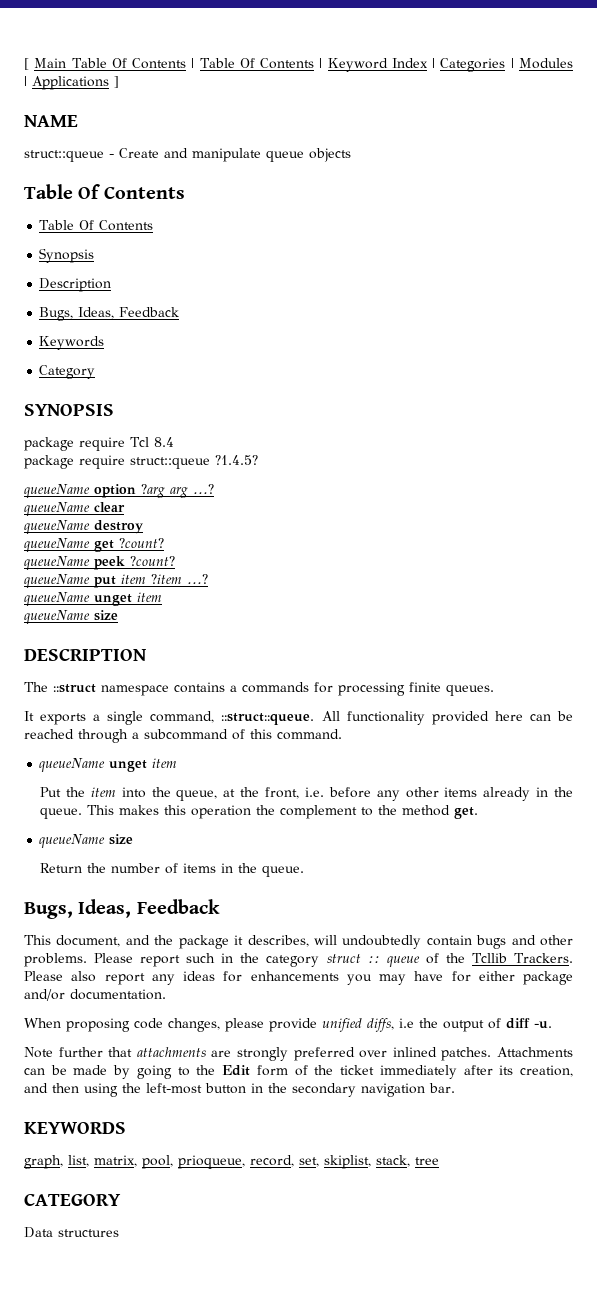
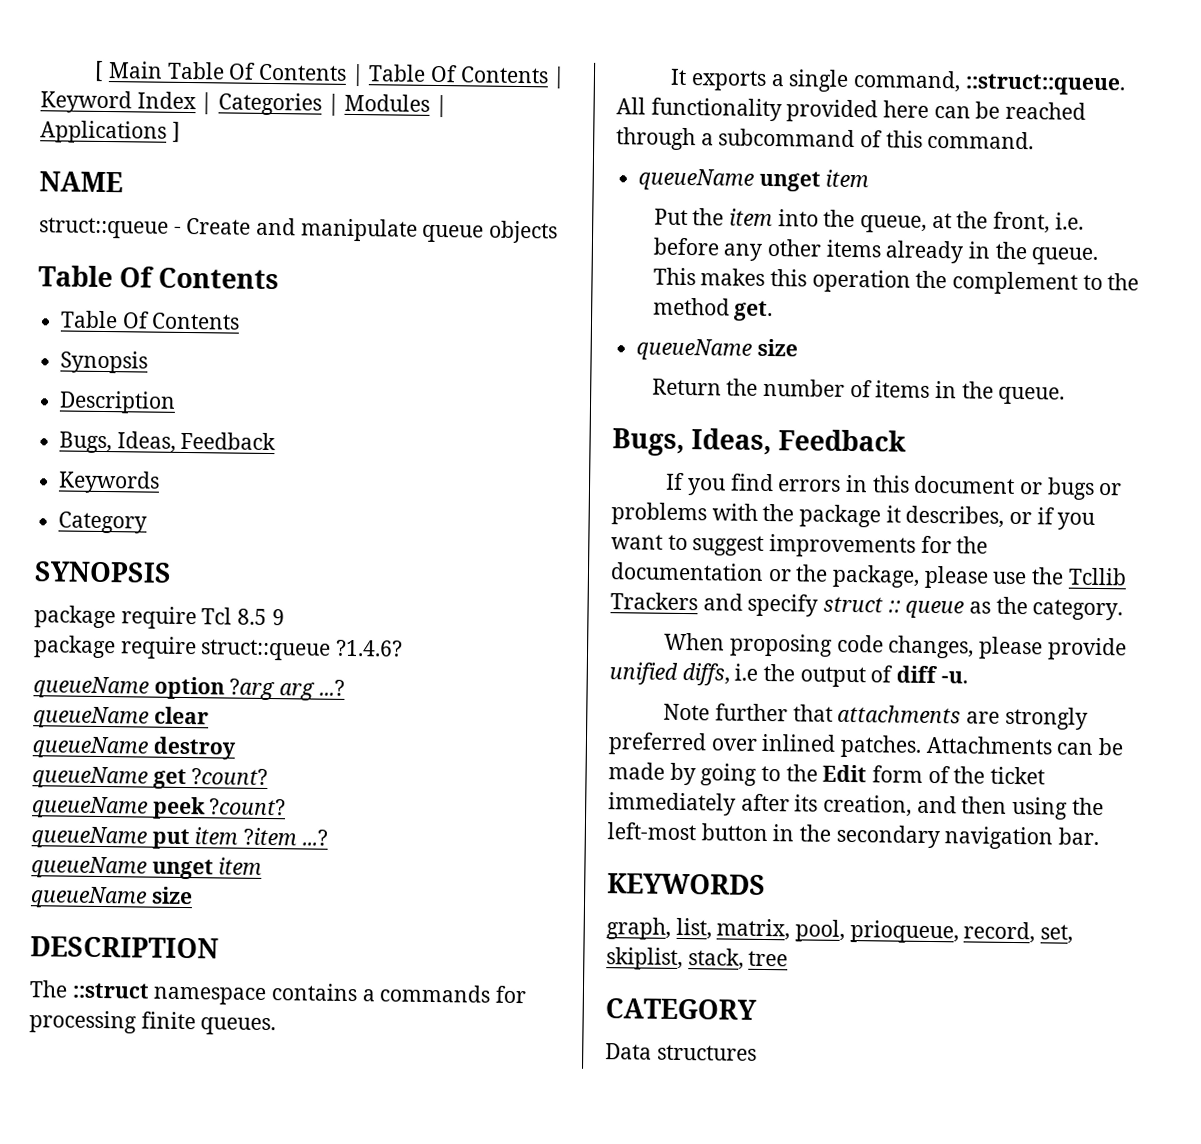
- package require Tcl 8.4
+ package require Tcl 8.5 9
- package require struct::queue ?1.4.5?
+ package require struct::queue ?1.4.6?
- This document, and the package it describes, will undoubtedly contain bugs and other problems. Please report such in the category struct :: queue of the Tcllib Trackers. Please also report any ideas for enhancements you may have for either package and/or documentation.
+ If you find errors in this document or bugs or problems with the package it describes, or if you want to suggest improvements for the documentation or the package, please use the Tcllib Trackers and specify struct :: queue as the category.

